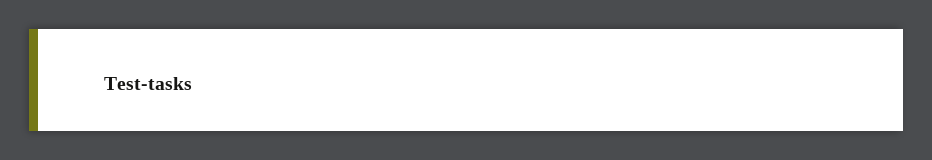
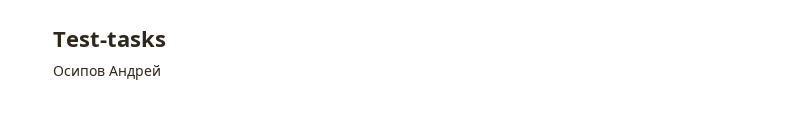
+ Осипов Андрей

